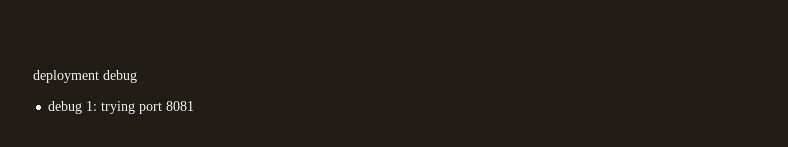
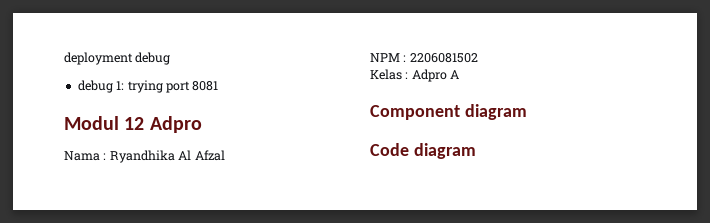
+ Modul 12 Adpro
+ Nama : Ryandhika Al Afzal
+ NPM : 2206081502
+ Kelas : Adpro A
+ Component diagram
+ Code diagram

